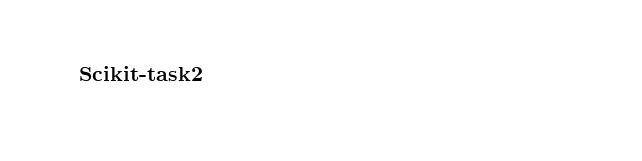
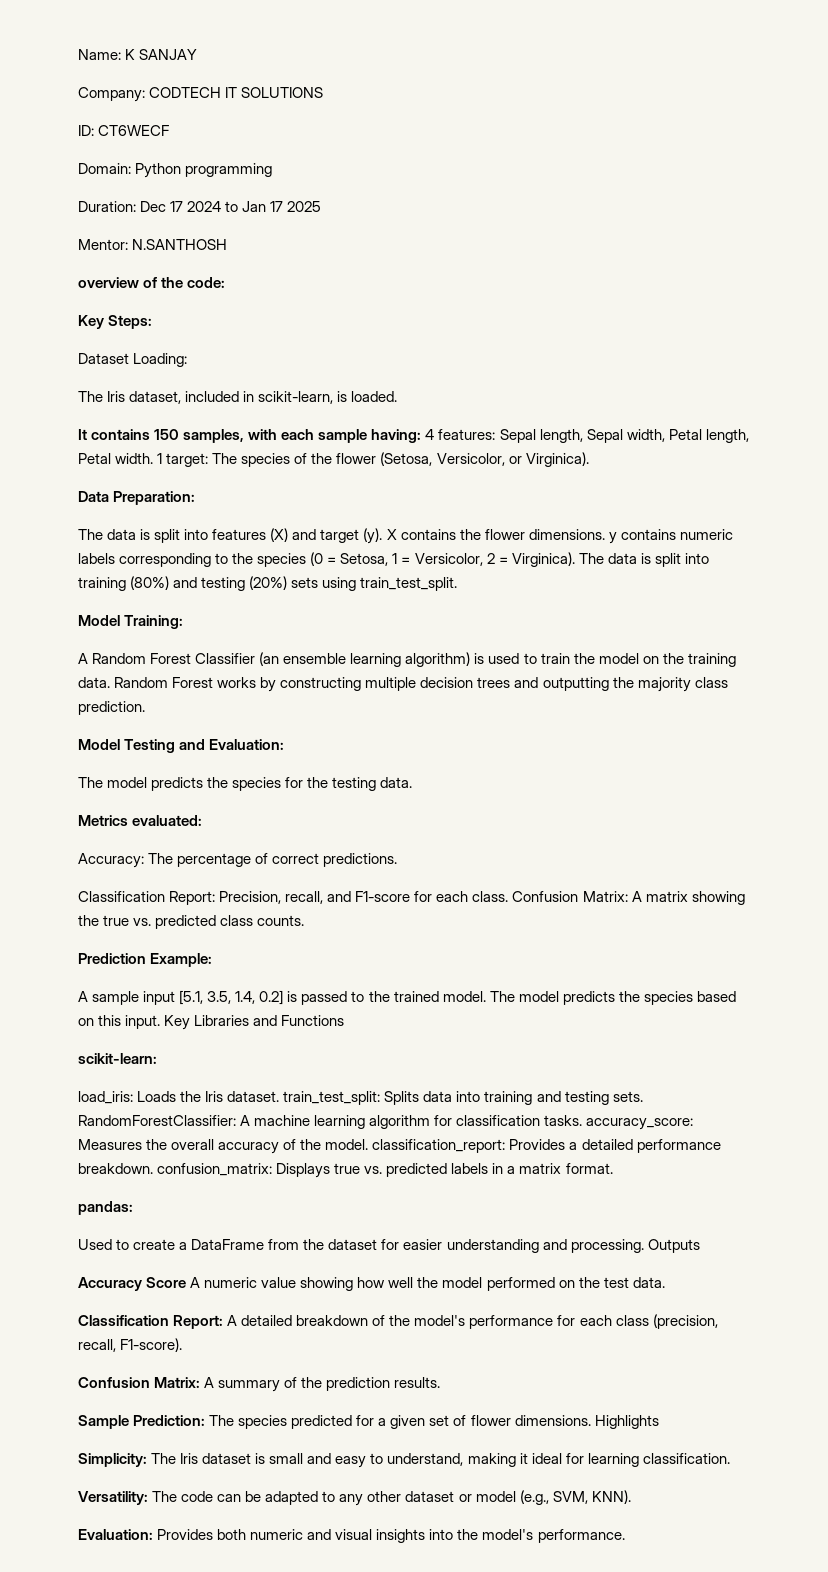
- Scikit-task2
+ Name: K SANJAY
+ Company: CODTECH IT SOLUTIONS
+ ID: CT6WECF
+ Domain: Python programming
+ Duration: Dec 17 2024 to Jan 17 2025
+ Mentor: N.SANTHOSH
+ overview of the code:
+ Key Steps:
+ Dataset Loading:
+ The Iris dataset, included in scikit-learn, is loaded.
+ It contains 150 samples, with each sample having: 4 features: Sepal length, Sepal width, Petal length, Petal width. 1 target: The species of the flower (Setosa, Versicolor, or Virginica).
+ Data Preparation:
+ The data is split into features (X) and target (y). X contains the flower dimensions. y contains numeric labels corresponding to the species (0 = Setosa, 1 = Versicolor, 2 = Virginica). The data is split into training (80%) and testing (20%) sets using train_test_split.
+ Model Training:
+ A Random Forest Classifier (an ensemble learning algorithm) is used to train the model on the training data. Random Forest works by constructing multiple decision trees and outputting the majority class prediction.
+ Model Testing and Evaluation:
+ The model predicts the species for the testing data.
+ Metrics evaluated:
+ Accuracy: The percentage of correct predictions.
+ Classification Report: Precision, recall, and F1-score for each class. Confusion Matrix: A matrix showing the true vs. predicted class counts.
+ Prediction Example:
+ A sample input [5.1, 3.5, 1.4, 0.2] is passed to the trained model. The model predicts the species based on this input. Key Libraries and Functions
+ scikit-learn:
+ load_iris: Loads the Iris dataset. train_test_split: Splits data into training and testing sets. RandomForestClassifier: A machine learning algorithm for classification tasks. accuracy_score: Measures the overall accuracy of the model. classification_report: Provides a detailed performance breakdown. confusion_matrix: Displays true vs. predicted labels in a matrix format.
+ pandas:
+ Used to create a DataFrame from the dataset for easier understanding and processing. Outputs
+ Accuracy Score A numeric value showing how well the model performed on the test data.
+ Classification Report: A detailed breakdown of the model's performance for each class (precision, recall, F1-score).
+ Confusion Matrix: A summary of the prediction results.
+ Sample Prediction: The species predicted for a given set of flower dimensions. Highlights
+ Simplicity: The Iris dataset is small and easy to understand, making it ideal for learning classification.
+ Versatility: The code can be adapted to any other dataset or model (e.g., SVM, KNN).
+ Evaluation: Provides both numeric and visual insights into the model's performance.

